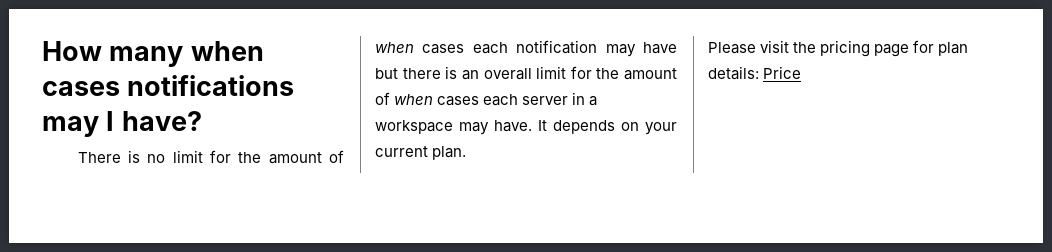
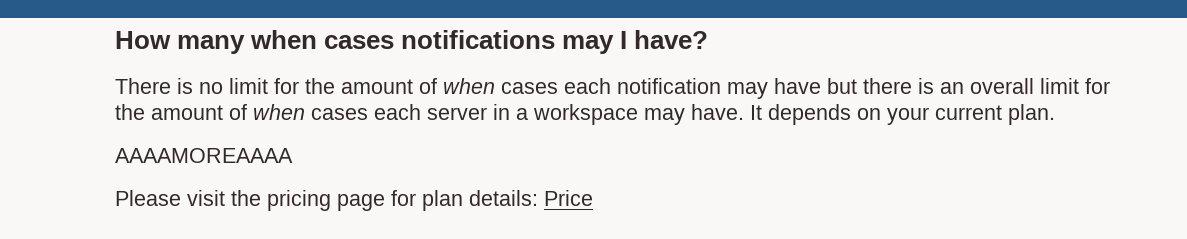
+ AAAAMOREAAAA

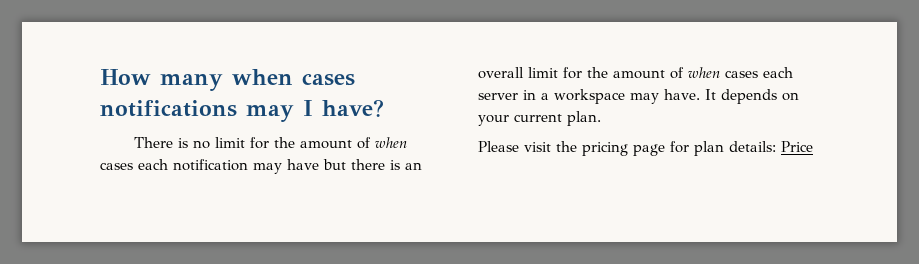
- AAAAMOREAAAA

